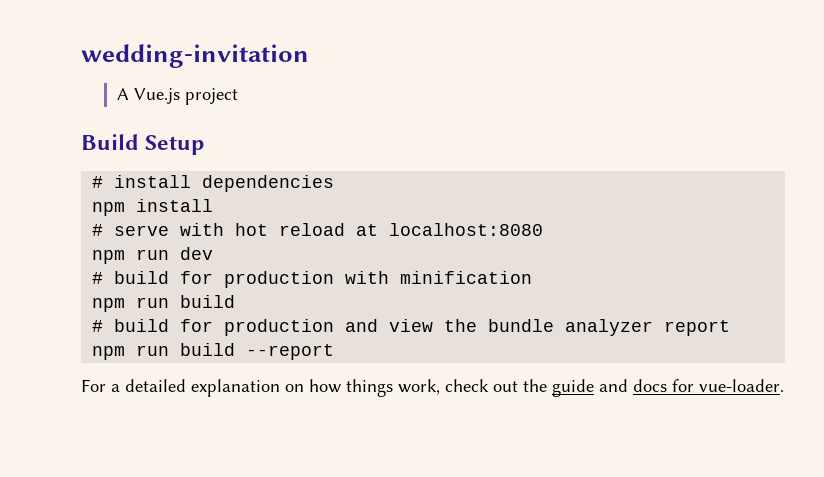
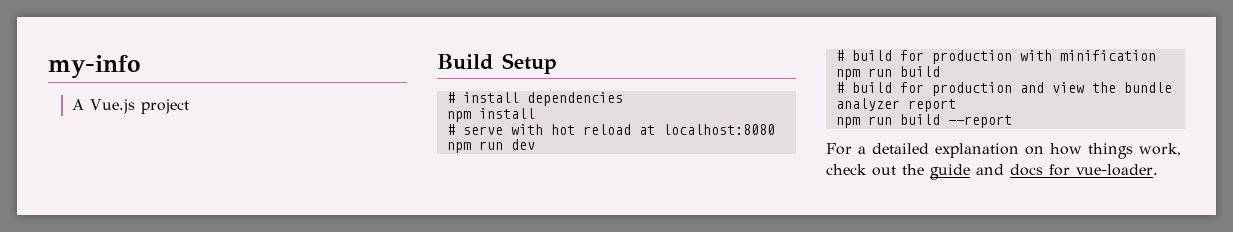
- wedding-invitation
+ my-info

